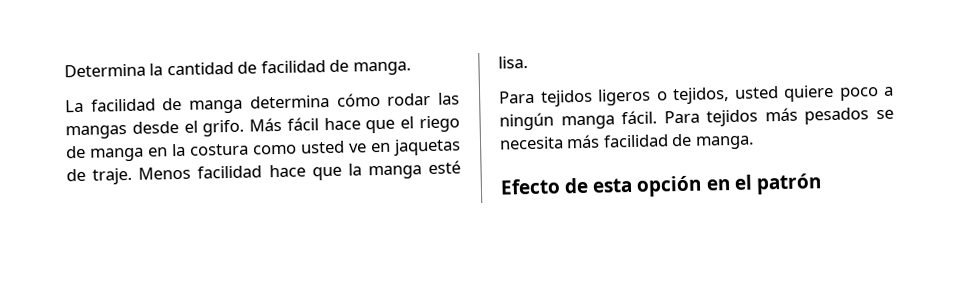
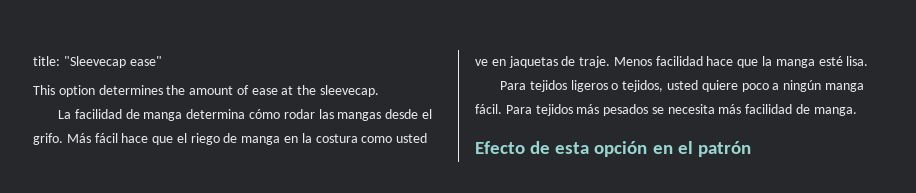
- Determina la cantidad de facilidad de manga.
+ title: "Sleevecap ease"
+ This option determines the amount of ease at the sleevecap.

